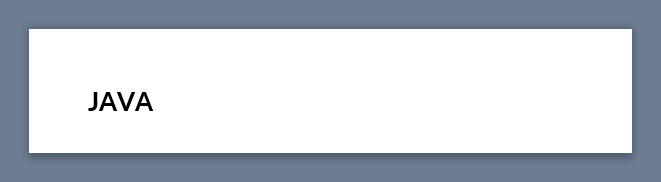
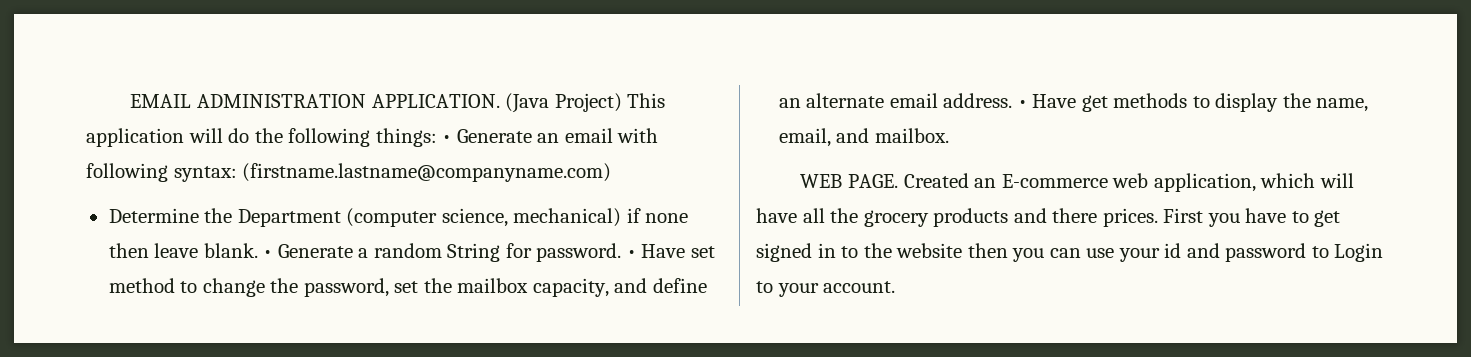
- JAVA
+ EMAIL ADMINISTRATION APPLICATION. (Java Project) This application will do the following things: • Generate an email with following syntax: (firstname.lastname@companyname.com)
+ Determine the Department (computer science, mechanical) if none then leave blank. • Generate a random String for password. • Have set method to change the password, set the mailbox capacity, and define an alternate email address. • Have get methods to display the name, email, and mailbox.
+ WEB PAGE. Created an E-commerce web application, which will have all the grocery products and there prices. First you have to get signed in to the website then you can use your id and password to Login to your account.

